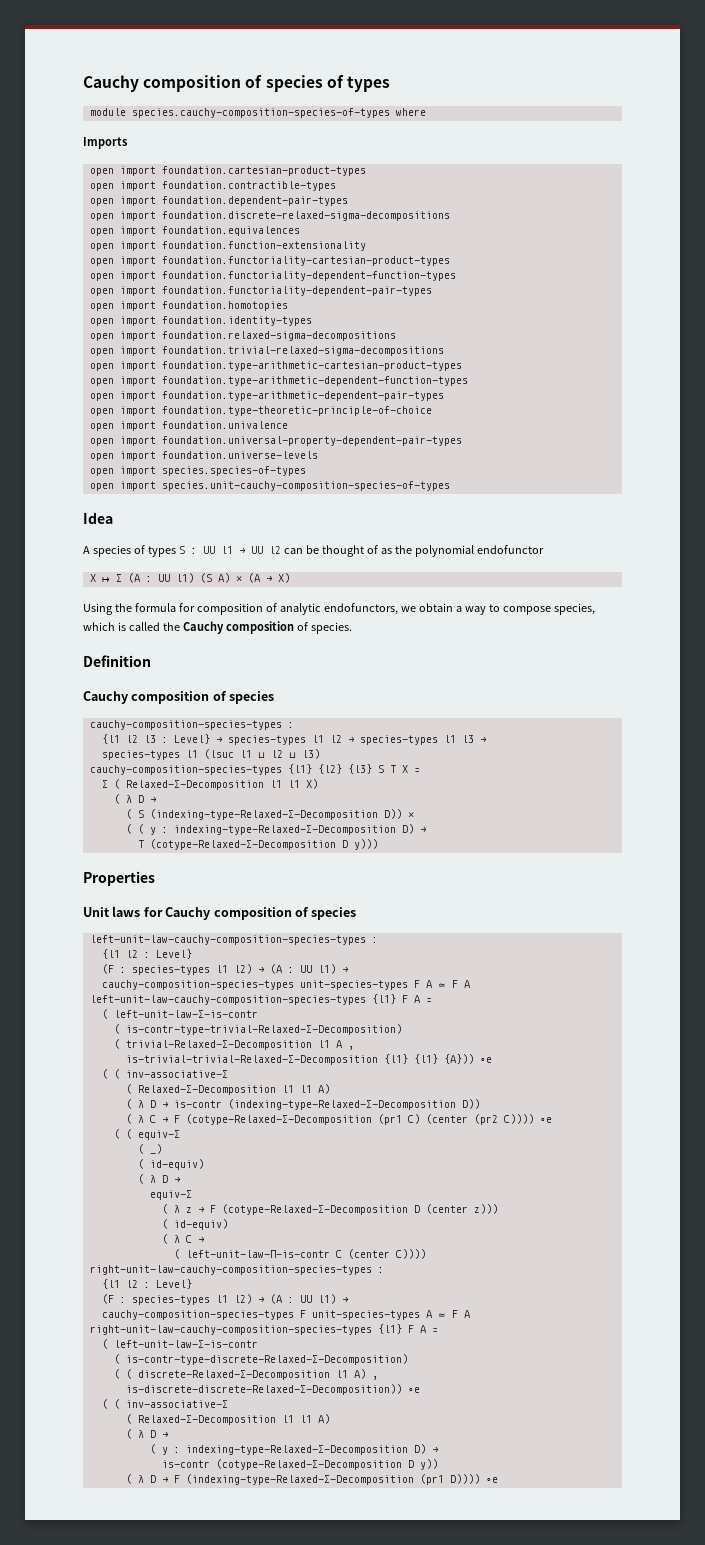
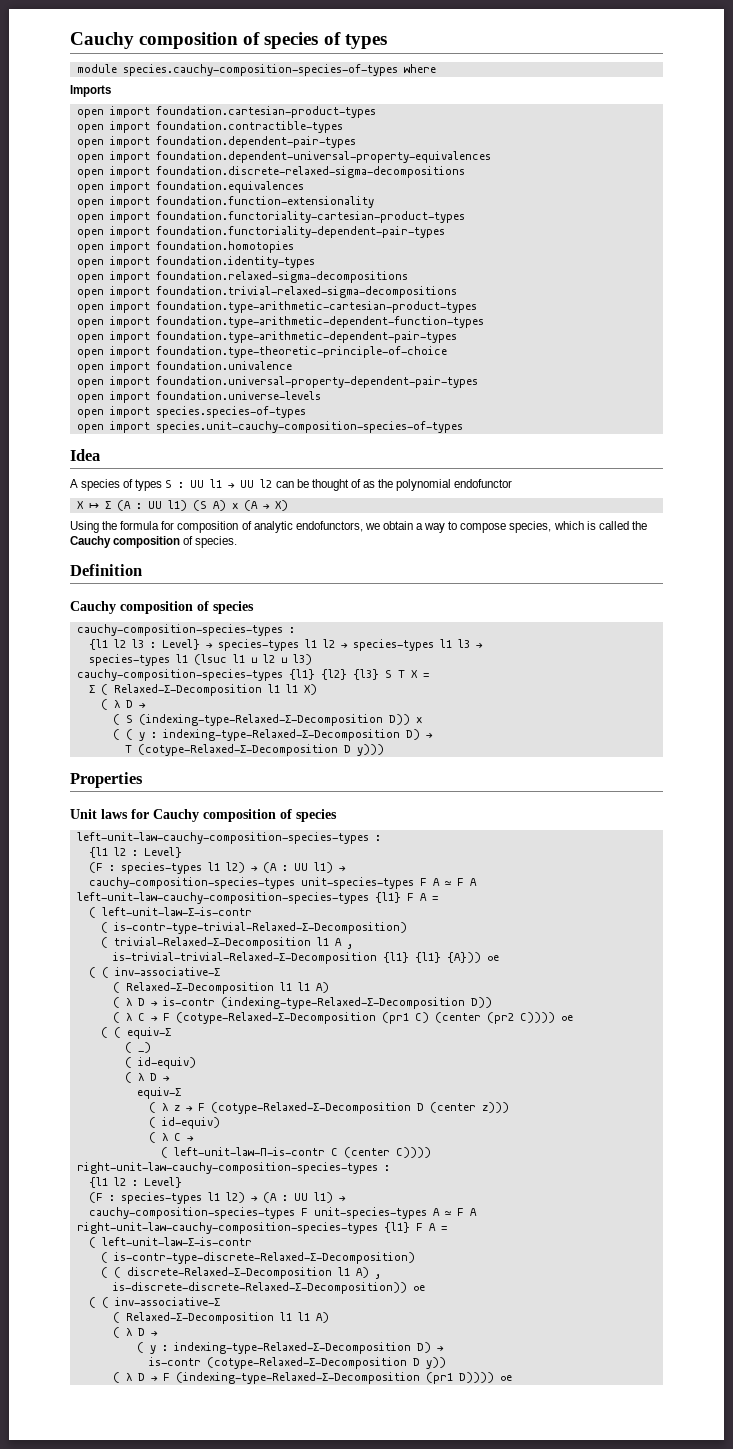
+ open import foundation.dependent-universal-property-equivalences
- open import foundation.functoriality-dependent-function-types

